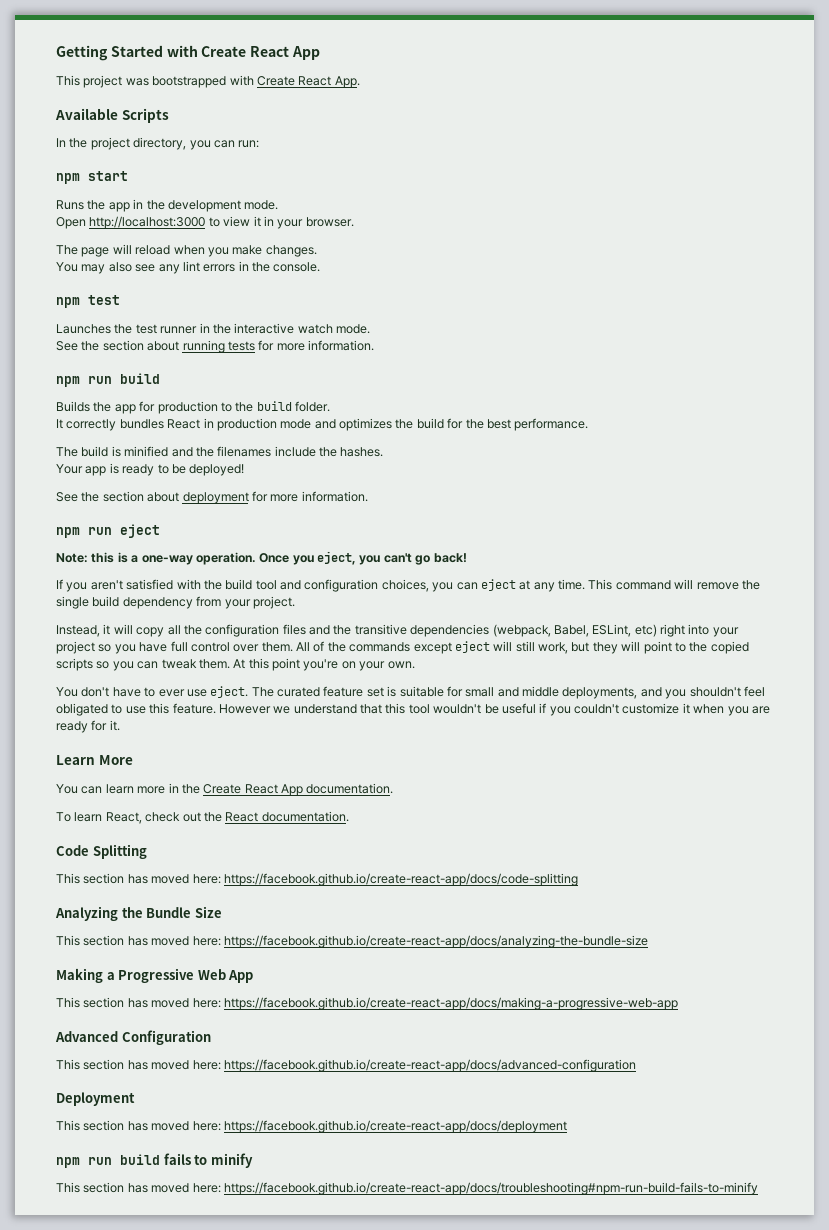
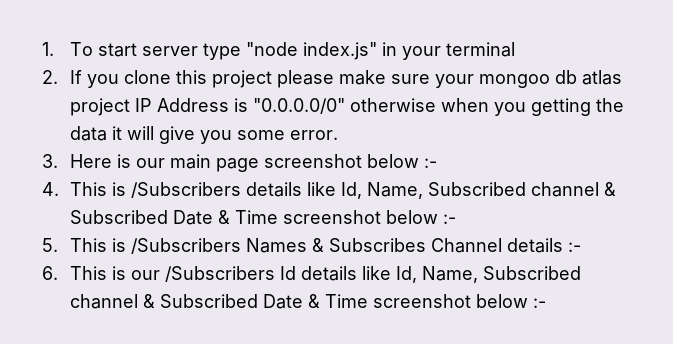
- Getting Started with Create React App
- This project was bootstrapped with Create React App.
- Available Scripts
- In the project directory, you can run:
- npm start
- Runs the app in the development mode.
- Open http://localhost:3000 to view it in your browser.
- The page will reload when you make changes.
- You may also see any lint errors in the console.
- npm test
- Launches the test runner in the interactive watch mode.
- See the section about running tests for more information.
- npm run build
- Builds the app for production to the build folder.
- It correctly bundles React in production mode and optimizes the build for the best performance.
- The build is minified and the filenames include the hashes.
- Your app is ready to be deployed!
- See the section about deployment for more information.
- npm run eject
- Note: this is a one-way operation. Once you eject, you can't go back!
- If you aren't satisfied with the build tool and configuration choices, you can eject at any time. This command will remove the single build dependency from your project.
- Instead, it will copy all the configuration files and the transitive dependencies (webpack, Babel, ESLint, etc) right into your project so you have full control over them. All of the commands except eject will still work, but they will point to the copied scripts so you can tweak them. At this point you're on your own.
- You don't have to ever use eject. The curated feature set is suitable for small and middle deployments, and you shouldn't feel obligated to use this feature. However we understand that this tool wouldn't be useful if you couldn't customize it when you are ready for it.
- Learn More
- You can learn more in the Create React App documentation.
- To learn React, check out the React documentation.
- Code Splitting
- This section has moved here: https://facebook.github.io/create-react-app/docs/code-splitting
- Analyzing the Bundle Size
- This section has moved here: https://facebook.github.io/create-react-app/docs/analyzing-the-bundle-size
- Making a Progressive Web App
- This section has moved here: https://facebook.github.io/create-react-app/docs/making-a-progressive-web-app
- Advanced Configuration
- This section has moved here: https://facebook.github.io/create-react-app/docs/advanced-configuration
- Deployment
- This section has moved here: https://facebook.github.io/create-react-app/docs/deployment
- npm run build fails to minify
- This section has moved here: https://facebook.github.io/create-react-app/docs/troubleshooting#npm-run-build-fails-to-minify
+ 1. To start server type "node index.js" in your terminal
+ 2. If you clone this project please make sure your mongoo db atlas project IP Address is "0.0.0.0/0" otherwise when you getting the data it will give you some error.
+ 3. Here is our main page screenshot below :-
+ 4. This is /Subscribers details like Id, Name, Subscribed channel & Subscribed Date & Time screenshot below :-
+ 5. This is /Subscribers Names & Subscribes Channel details :-
+ 6. This is our /Subscribers Id details like Id, Name, Subscribed channel & Subscribed Date & Time screenshot below :-

